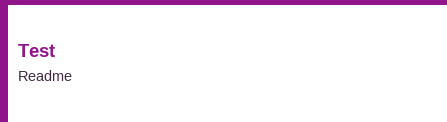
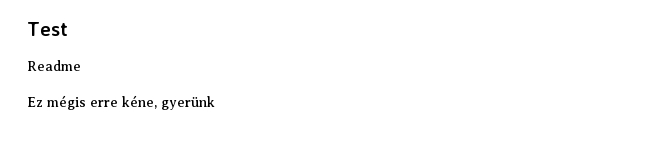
+ Ez mégis erre kéne, gyerünk

